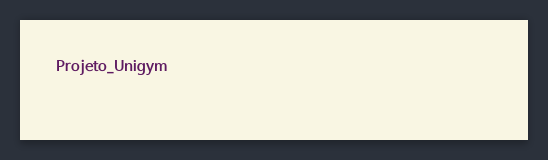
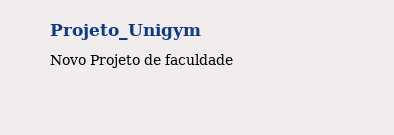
+ Novo Projeto de faculdade

